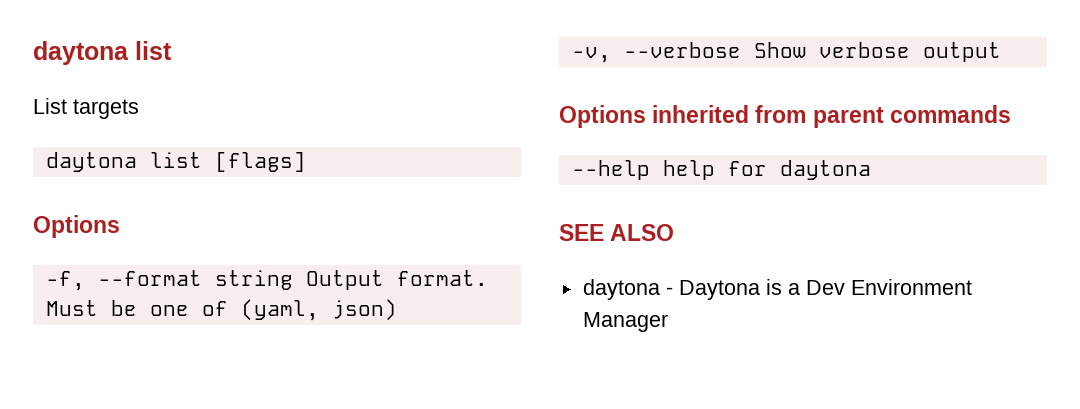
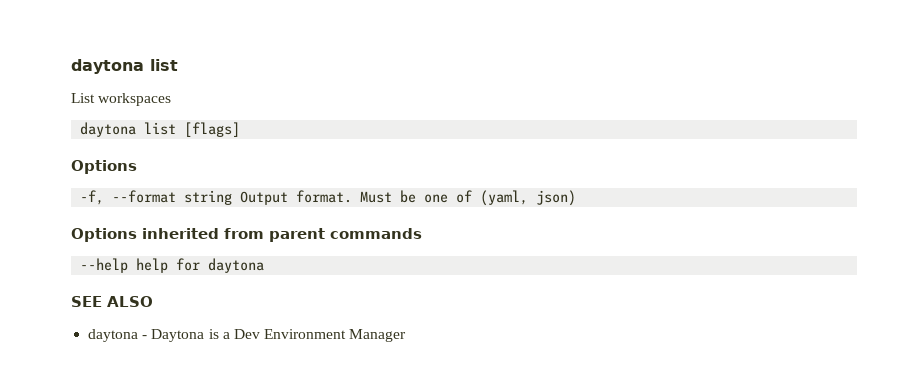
- List targets
+ List workspaces
- -v, --verbose Show verbose output

